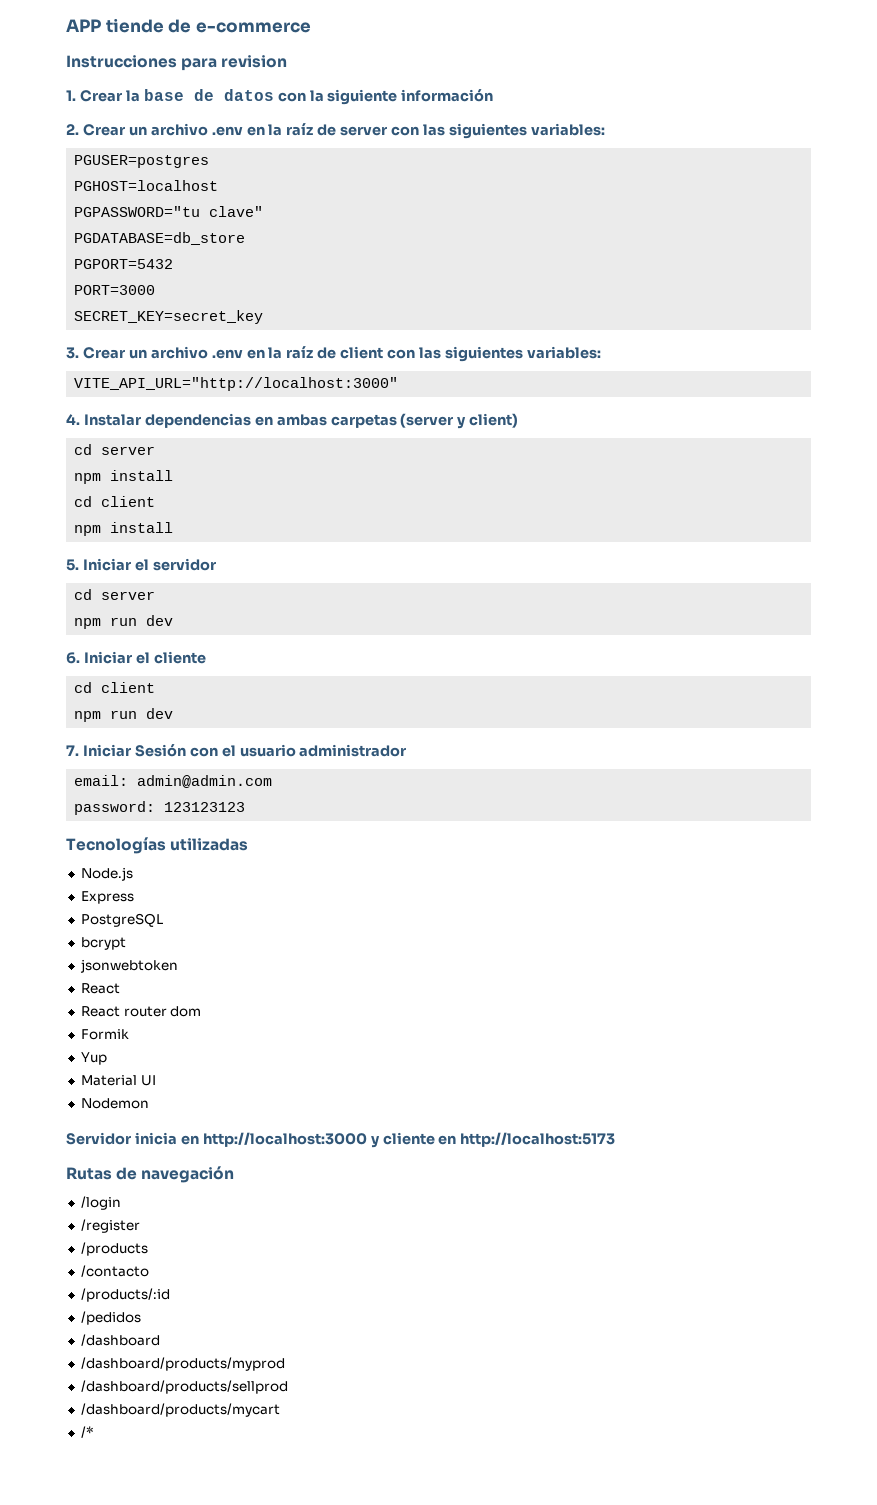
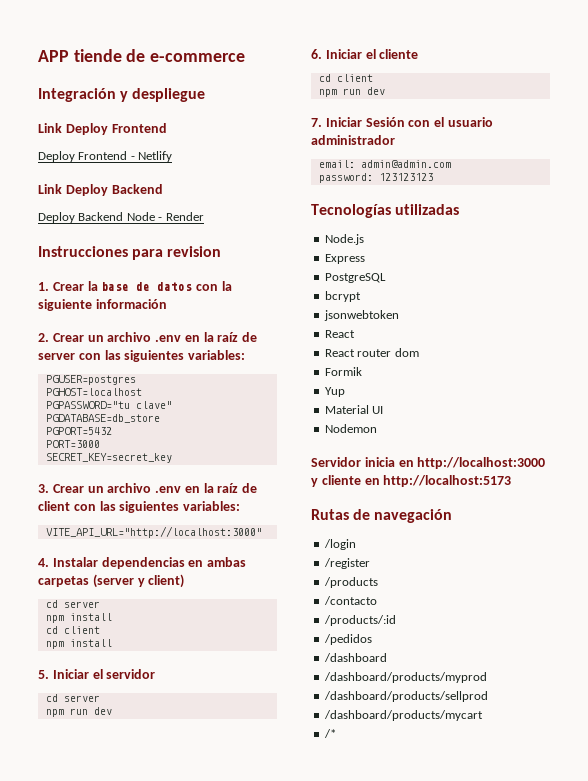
+ Integración y despliegue
+ Link Deploy Frontend
+ Deploy Frontend - Netlify
+ Link Deploy Backend
+ Deploy Backend Node - Render

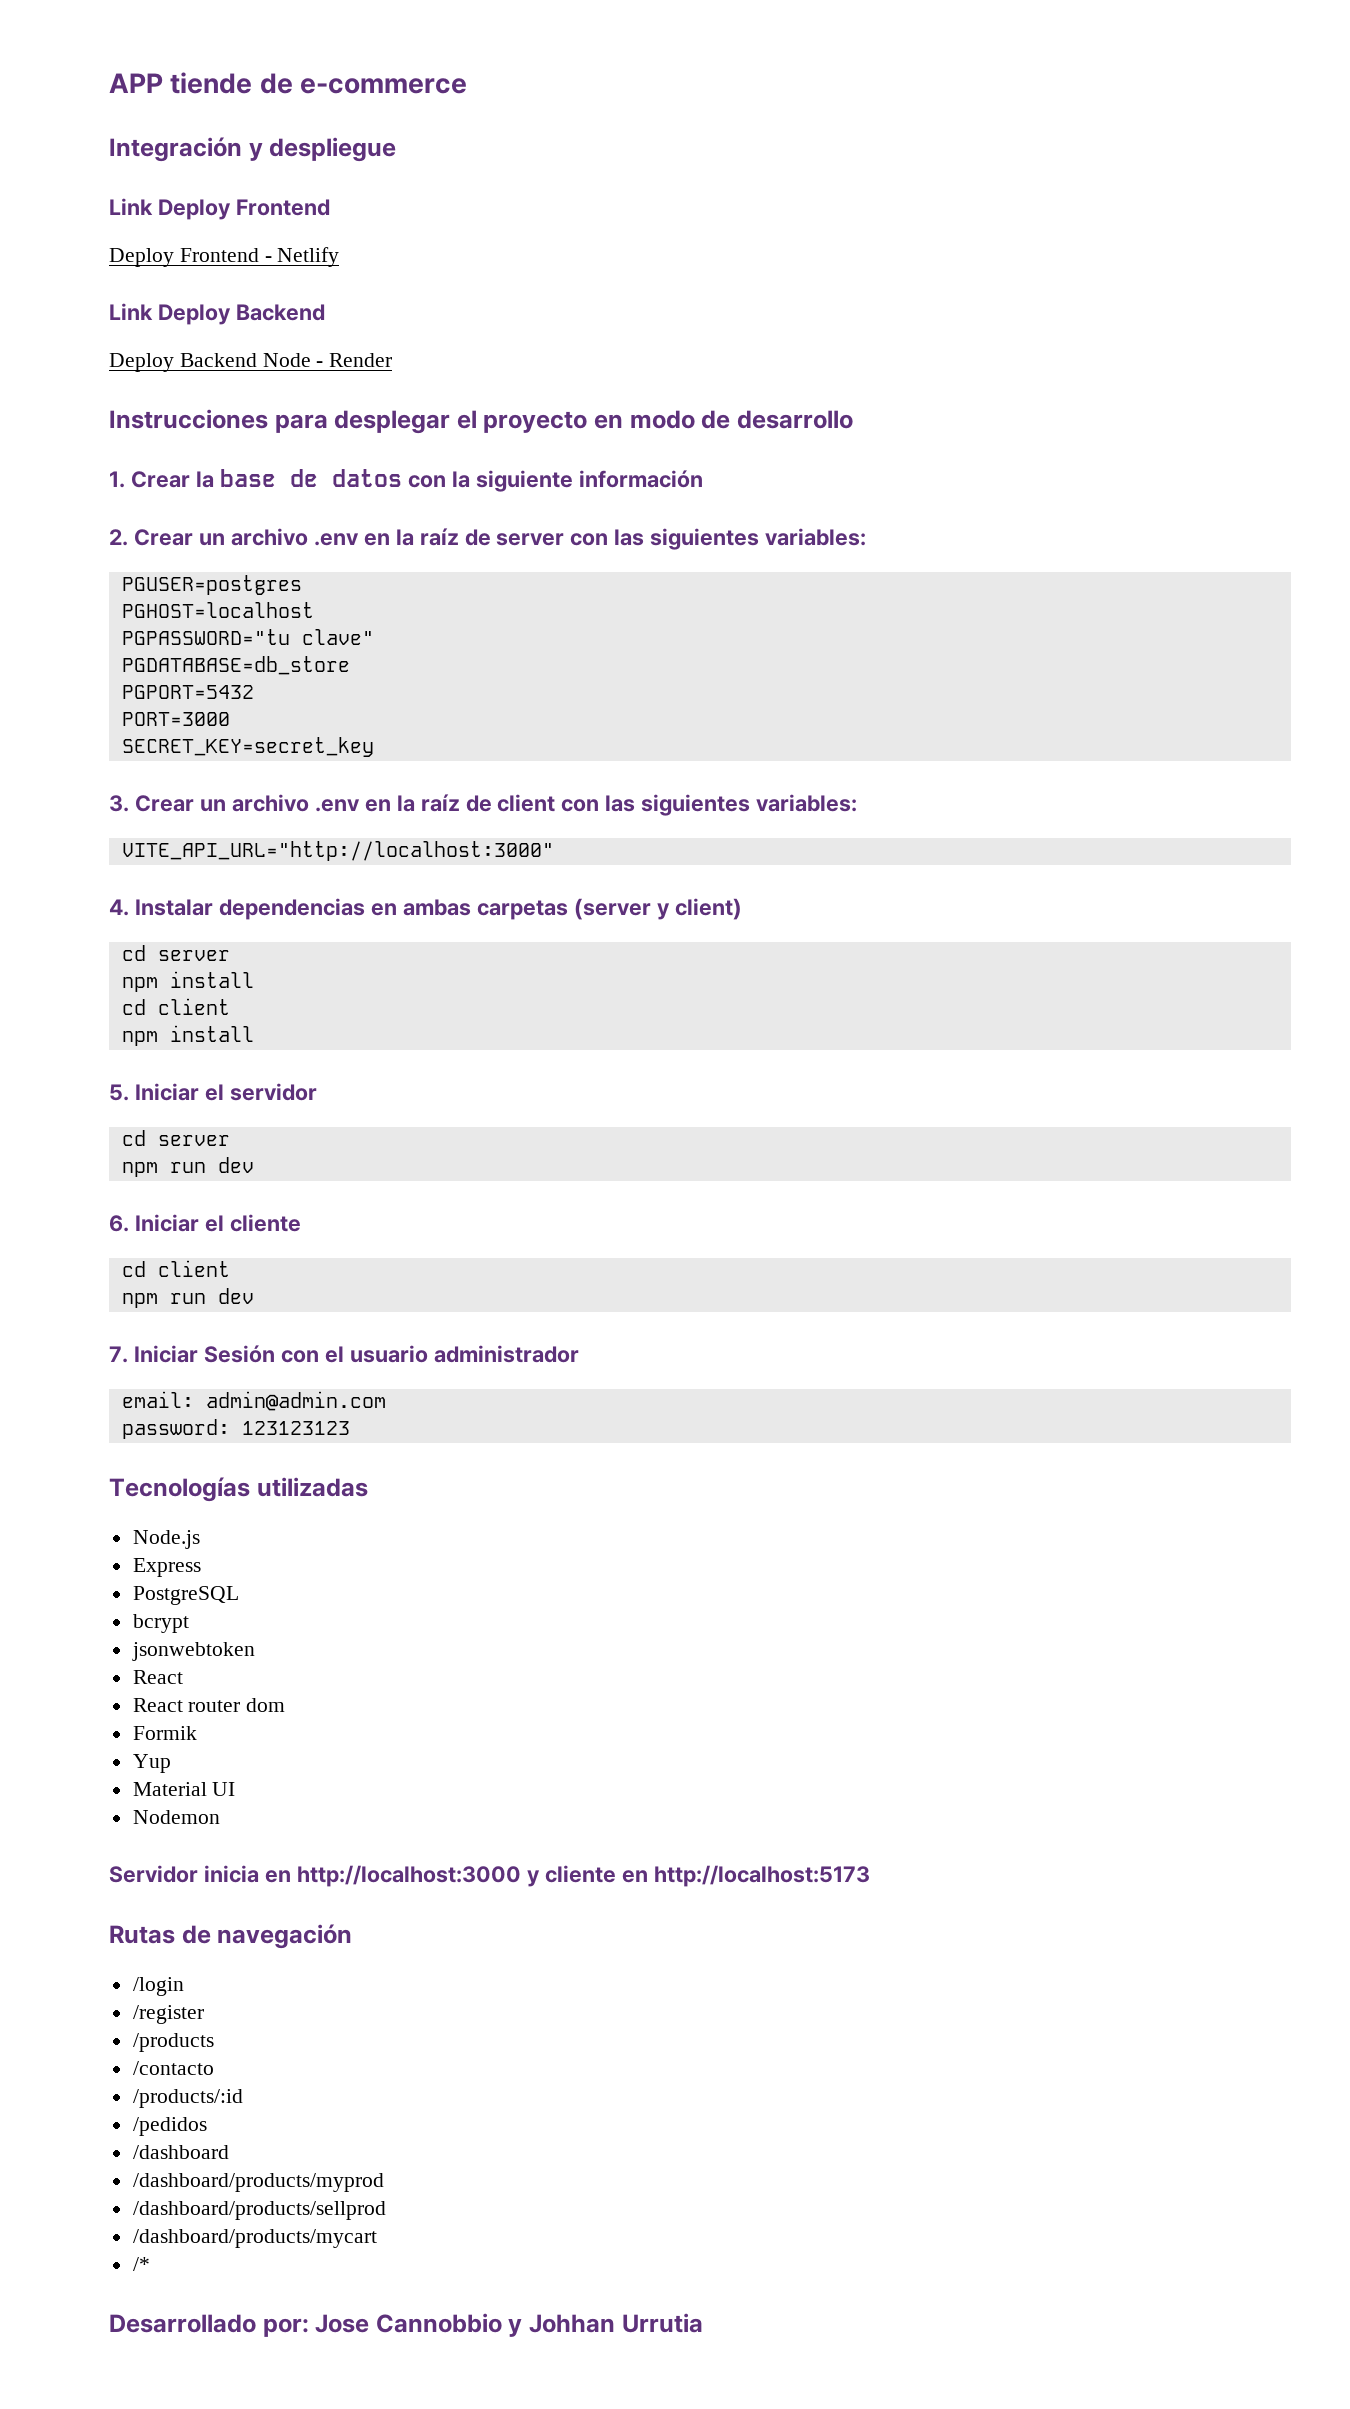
- Instrucciones para revision
+ Instrucciones para desplegar el proyecto en modo de desarrollo
+ Desarrollado por: Jose Cannobbio y Johhan Urrutia

